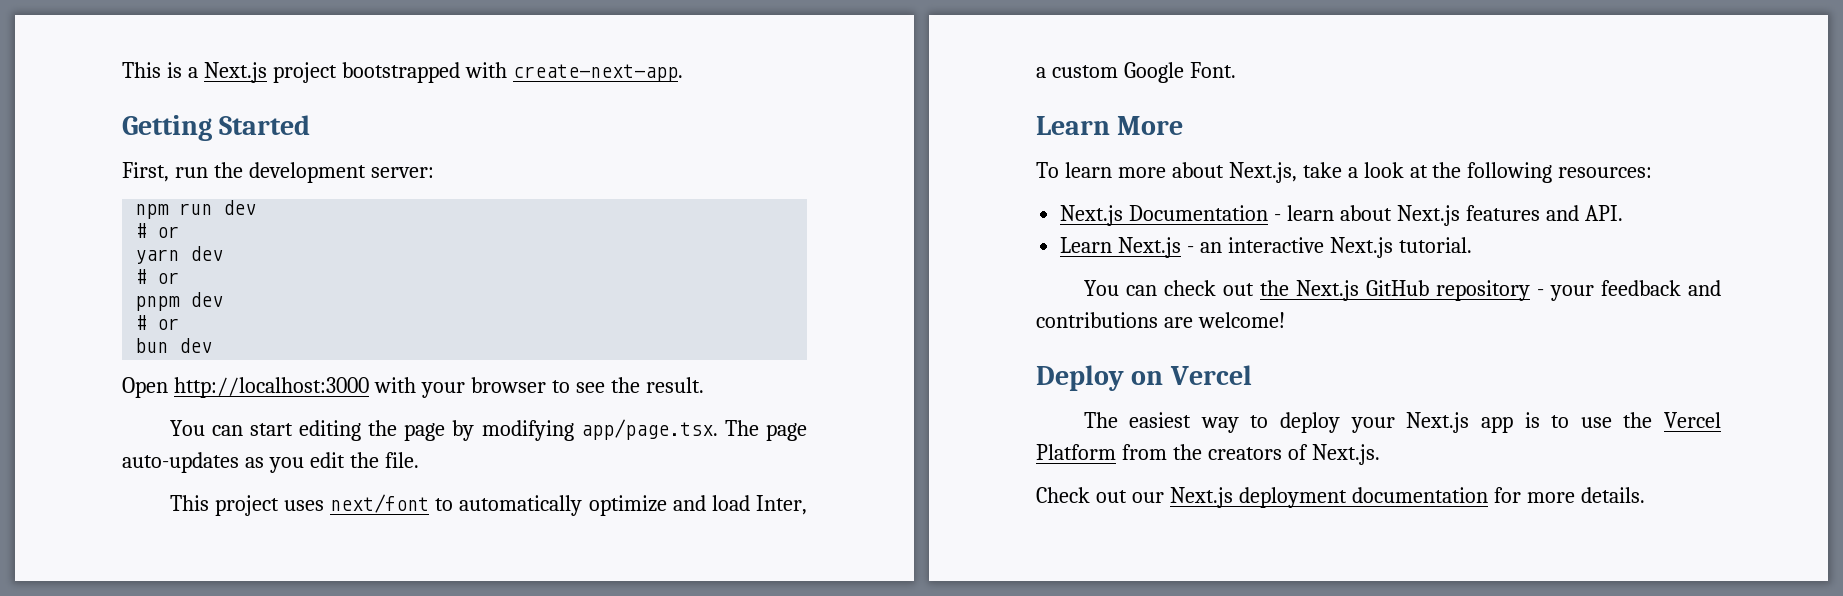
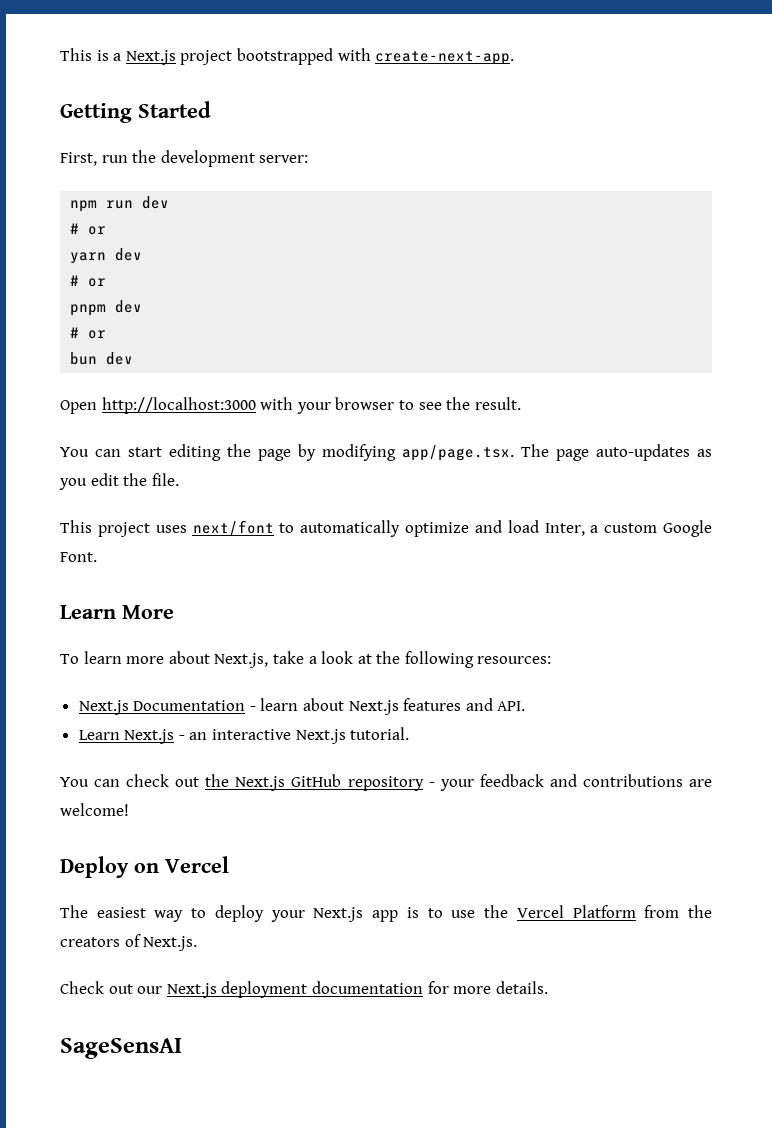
+ SageSensAI

